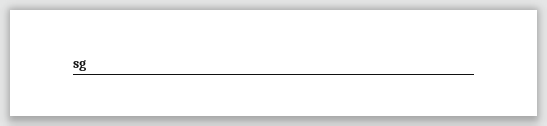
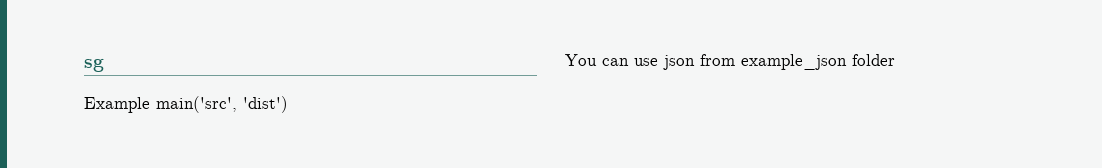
+ Example main('src', 'dist')
+ You can use json from example_json folder

